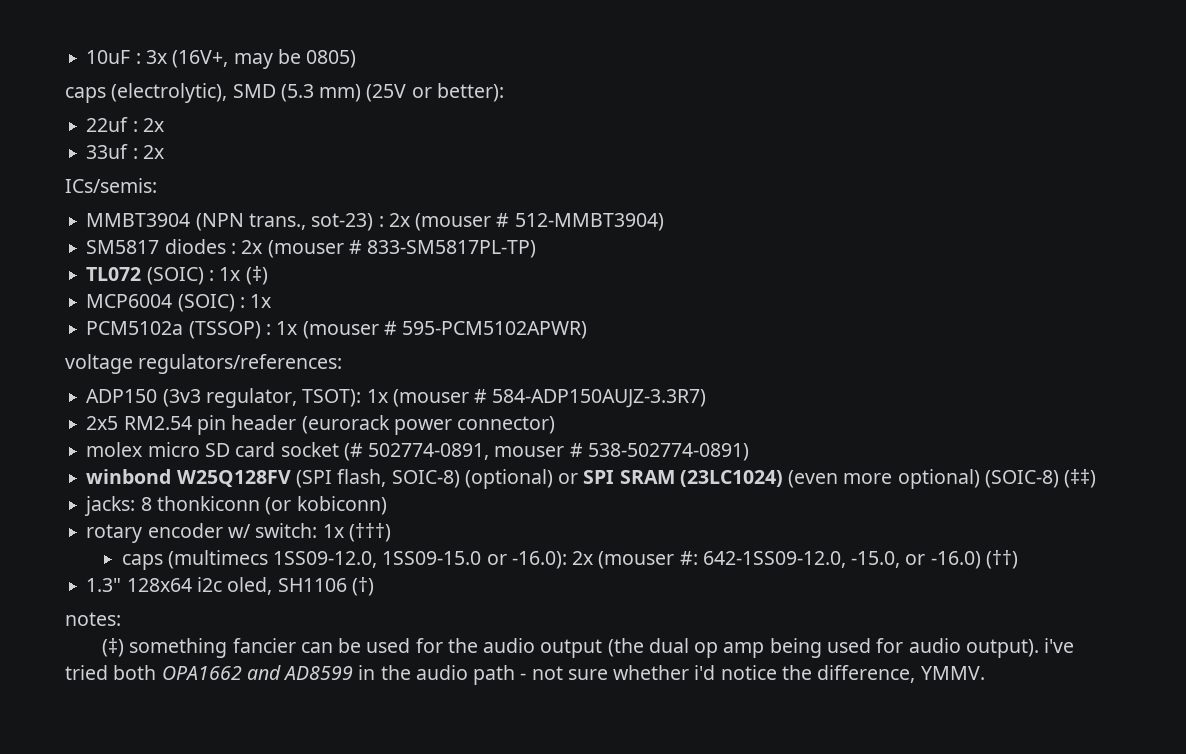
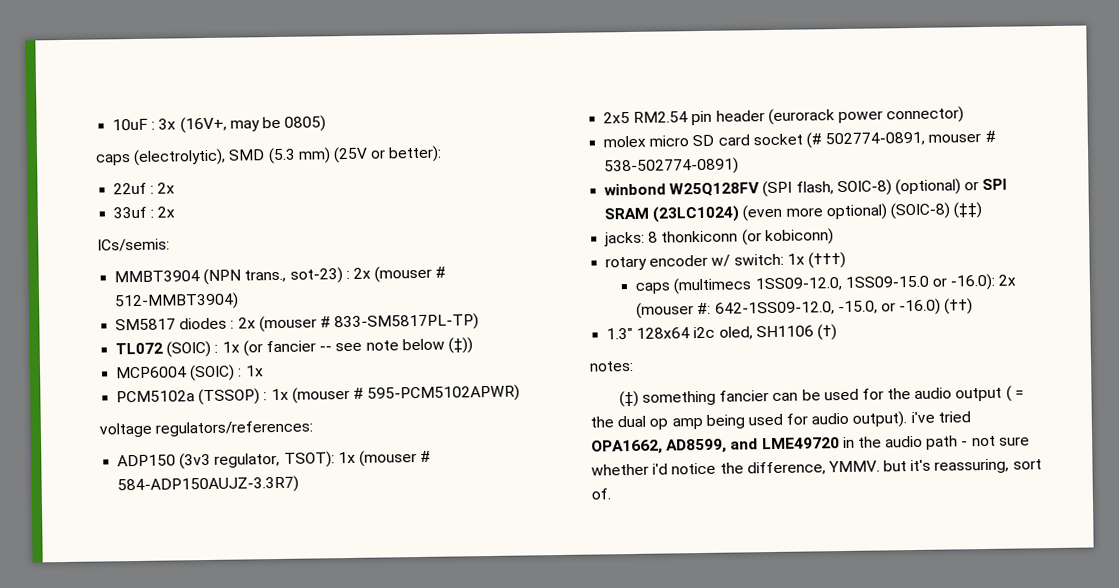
- TL072 (SOIC) : 1x (‡)
+ TL072 (SOIC) : 1x (or fancier -- see note below (‡))
- (‡) something fancier can be used for the audio output (the dual op amp being used for audio output). i've tried both OPA1662 and AD8599 in the audio path - not sure whether i'd notice the difference, YMMV.
+ (‡) something fancier can be used for the audio output ( = the dual op amp being used for audio output). i've tried OPA1662, AD8599, and LME49720 in the audio path - not sure whether i'd notice the difference, YMMV. but it's reassuring, sort of.

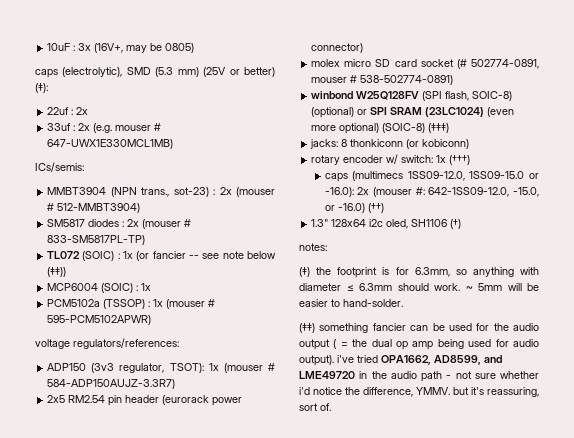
- caps (electrolytic), SMD (5.3 mm) (25V or better):
+ caps (electrolytic), SMD (5.3 mm) (25V or better) (‡):
- 33uf : 2x
+ 33uf : 2x (e.g. mouser # 647-UWX1E330MCL1MB)
- TL072 (SOIC) : 1x (or fancier -- see note below (‡))
+ TL072 (SOIC) : 1x (or fancier -- see note below (‡‡))
- winbond W25Q128FV (SPI flash, SOIC-8) (optional) or SPI SRAM (23LC1024) (even more optional) (SOIC-8) (‡‡)
+ winbond W25Q128FV (SPI flash, SOIC-8) (optional) or SPI SRAM (23LC1024) (even more optional) (SOIC-8) (‡‡‡)
- (‡) something fancier can be used for the audio output ( = the dual op amp being used for audio output). i've tried OPA1662, AD8599, and LME49720 in the audio path - not sure whether i'd notice the difference, YMMV. but it's reassuring, sort of.
+ (‡) the footprint is for 6.3mm, so anything with diameter ≤ 6.3mm should work. ~ 5mm will be easier to hand-solder.
+ (‡‡) something fancier can be used for the audio output ( = the dual op amp being used for audio output). i've tried OPA1662, AD8599, and LME49720 in the audio path - not sure whether i'd notice the difference, YMMV. but it's reassuring, sort of.

